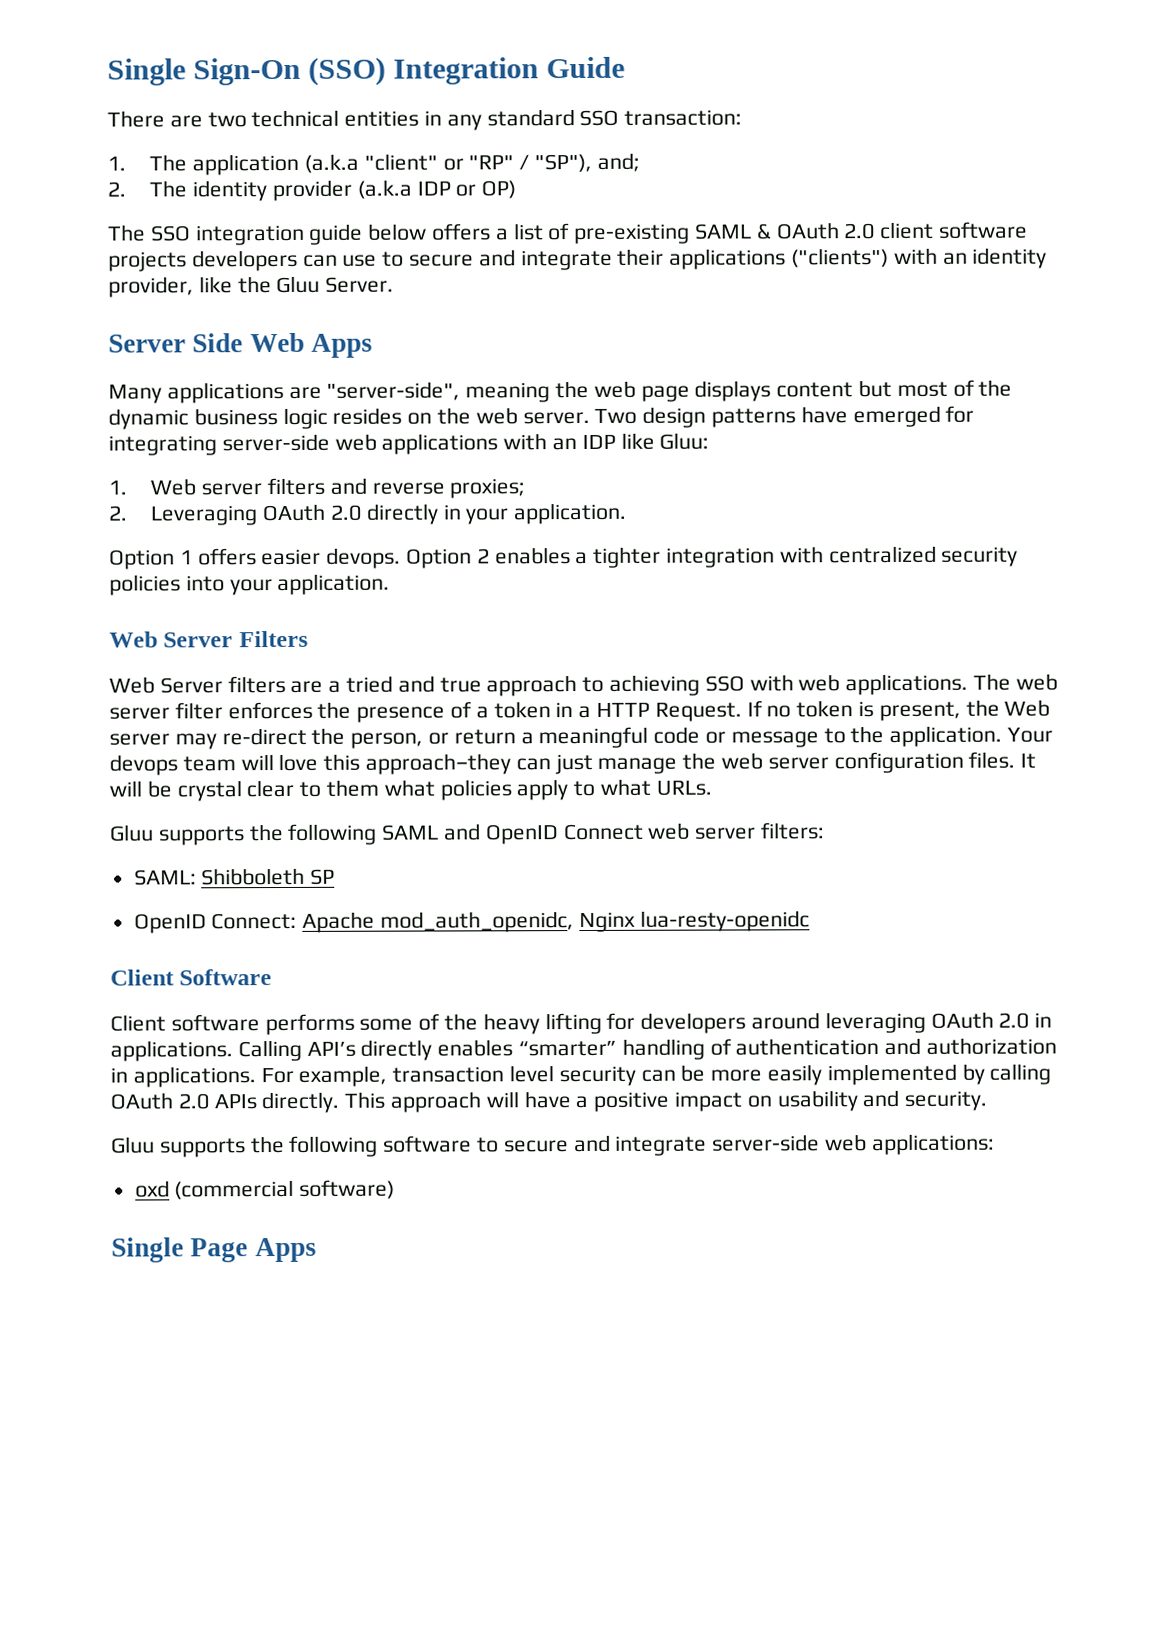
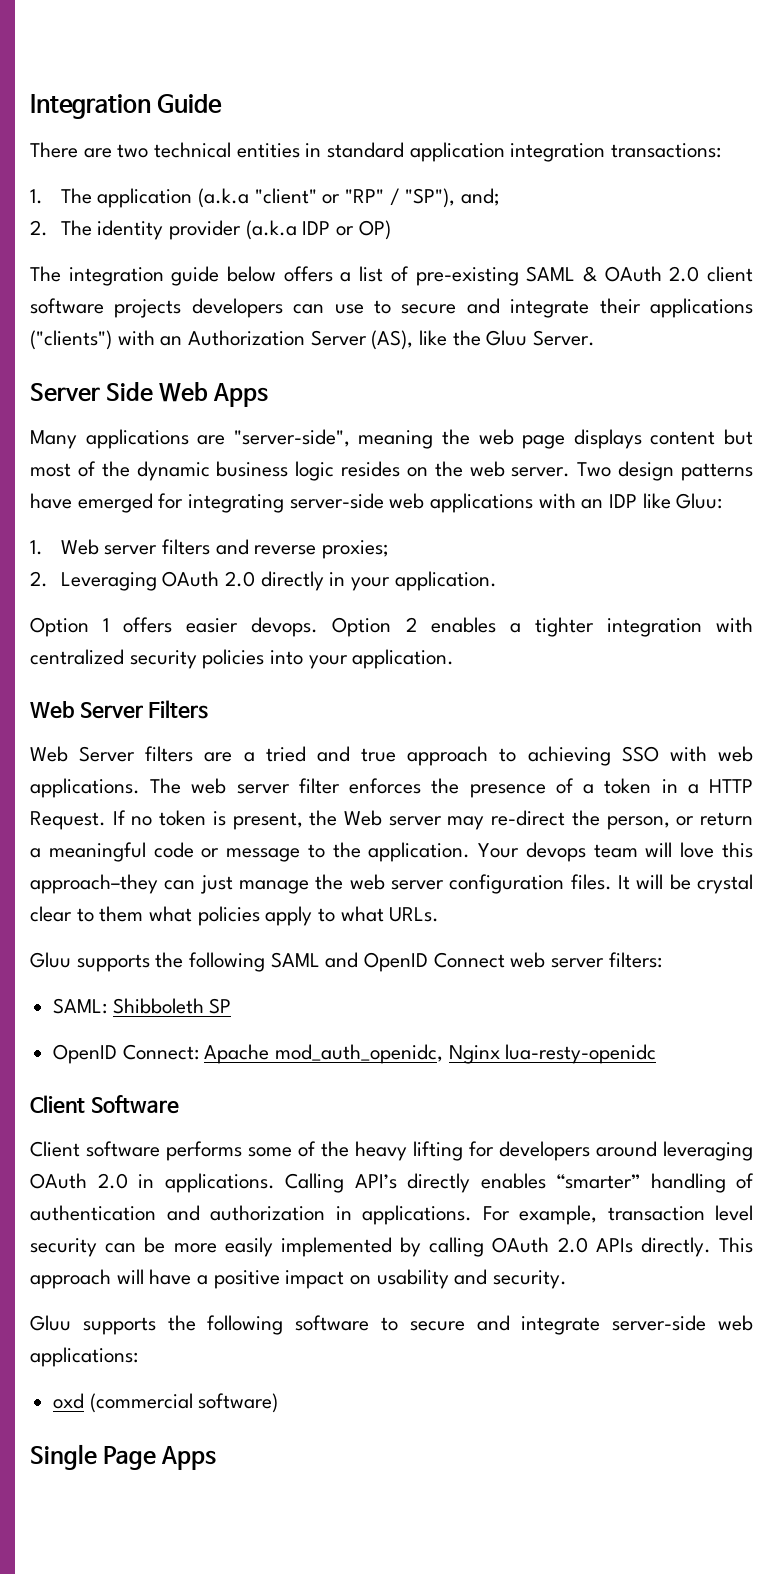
- Single Sign-On (SSO) Integration Guide
+ Integration Guide
- There are two technical entities in any standard SSO transaction:
+ There are two technical entities in standard application integration transactions:
- The SSO integration guide below offers a list of pre-existing SAML & OAuth 2.0 client software projects developers can use to secure and integrate their applications ("clients") with an identity provider, like the Gluu Server.
+ The integration guide below offers a list of pre-existing SAML & OAuth 2.0 client software projects developers can use to secure and integrate their applications ("clients") with an Authorization Server (AS), like the Gluu Server.

